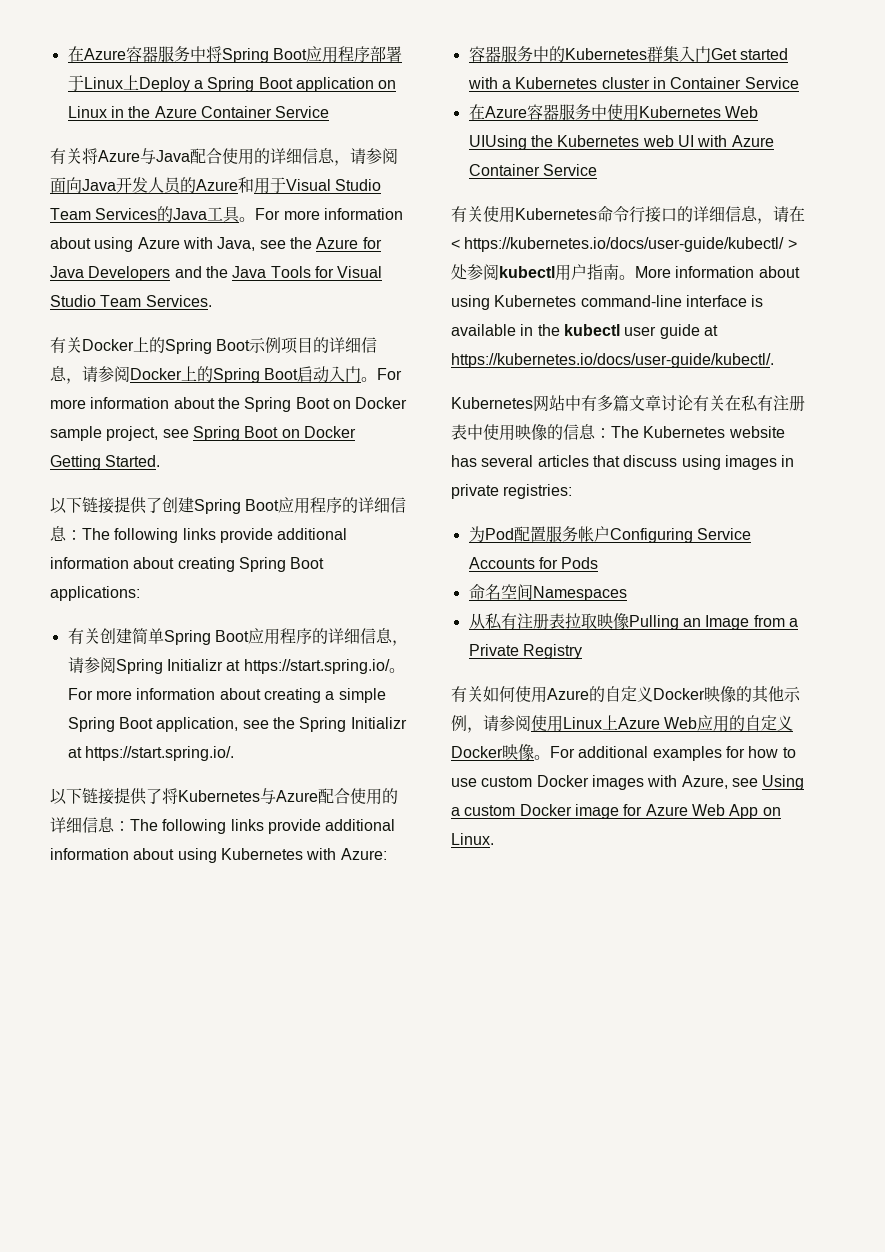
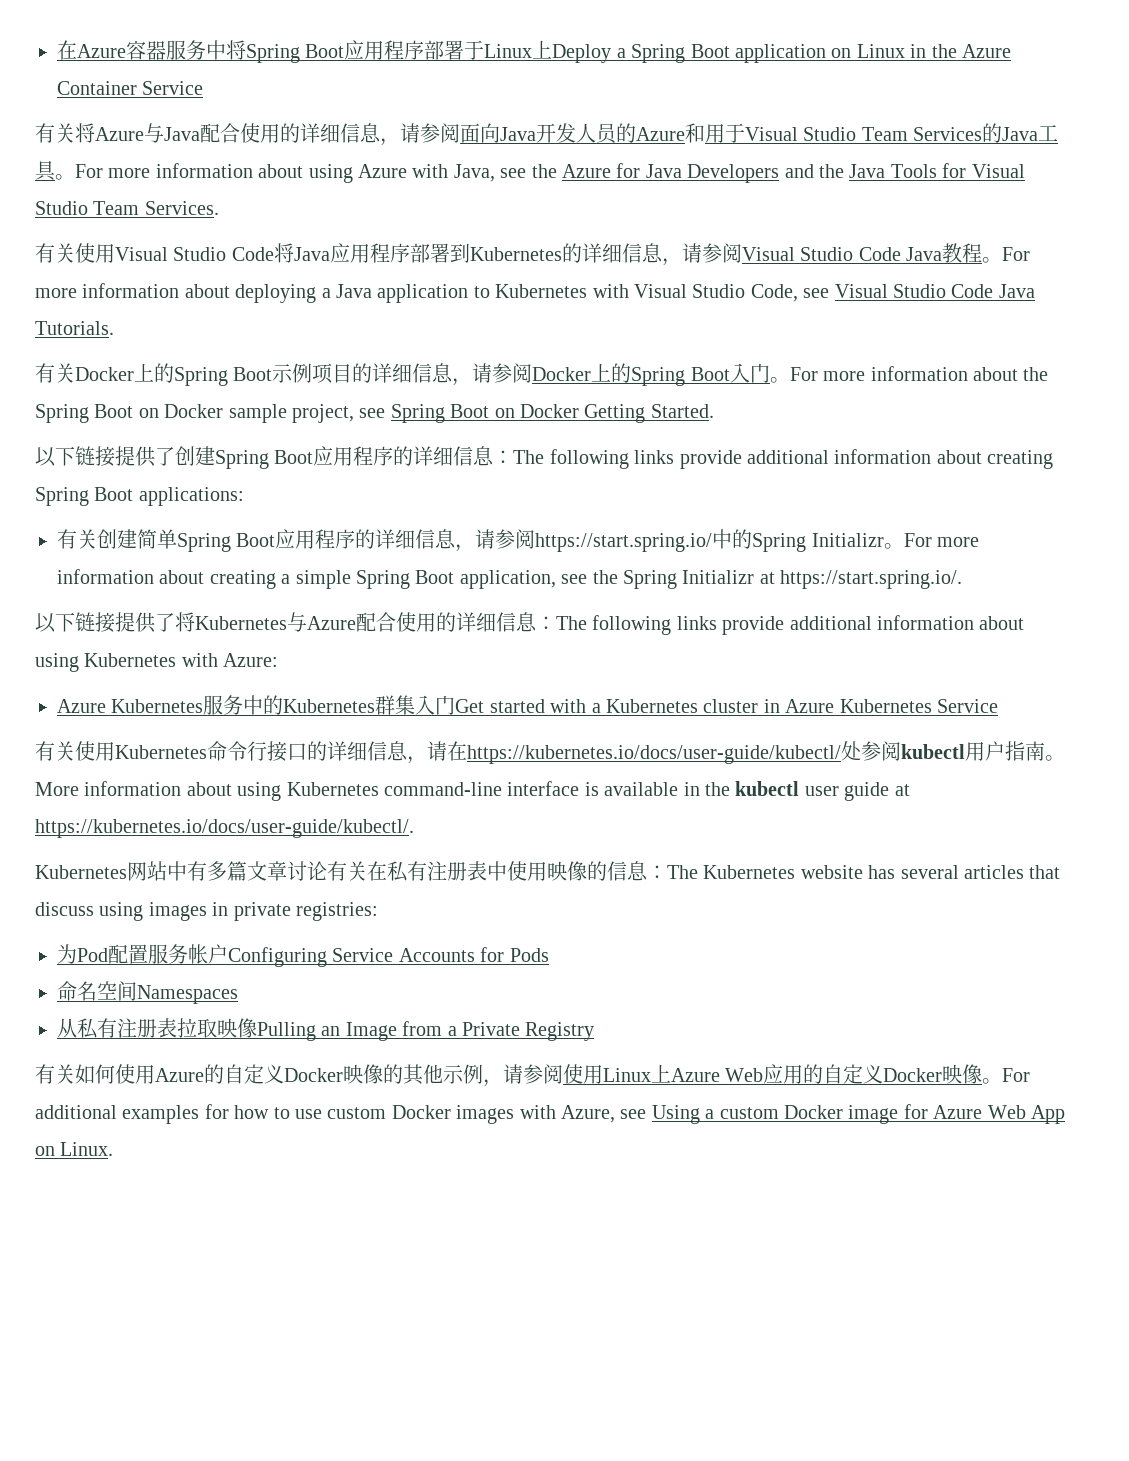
+ 有关使用Visual Studio Code将Java应用程序部署到Kubernetes的详细信息，请参阅Visual Studio Code Java教程。For more information about deploying a Java application to Kubernetes with Visual Studio Code, see Visual Studio Code Java Tutorials.
- 有关Docker上的Spring Boot示例项目的详细信息，请参阅Docker上的Spring Boot启动入门。
+ 有关Docker上的Spring Boot示例项目的详细信息，请参阅Docker上的Spring Boot入门。
- 有关创建简单Spring Boot应用程序的详细信息，请参阅Spring Initializr at https://start.spring.io/。
+ 有关创建简单Spring Boot应用程序的详细信息，请参阅https://start.spring.io/中的Spring Initializr。
- 容器服务中的Kubernetes群集入门Get started with a Kubernetes cluster in Container Service
- 在Azure容器服务中使用Kubernetes Web UIUsing the Kubernetes web UI with Azure Container Service
+ Azure Kubernetes服务中的Kubernetes群集入门Get started with a Kubernetes cluster in Azure Kubernetes Service
- 有关使用Kubernetes命令行接口的详细信息，请在< https://kubernetes.io/docs/user-guide/kubectl/ >处参阅kubectl用户指南。
+ 有关使用Kubernetes命令行接口的详细信息，请在https://kubernetes.io/docs/user-guide/kubectl/处参阅kubectl用户指南。

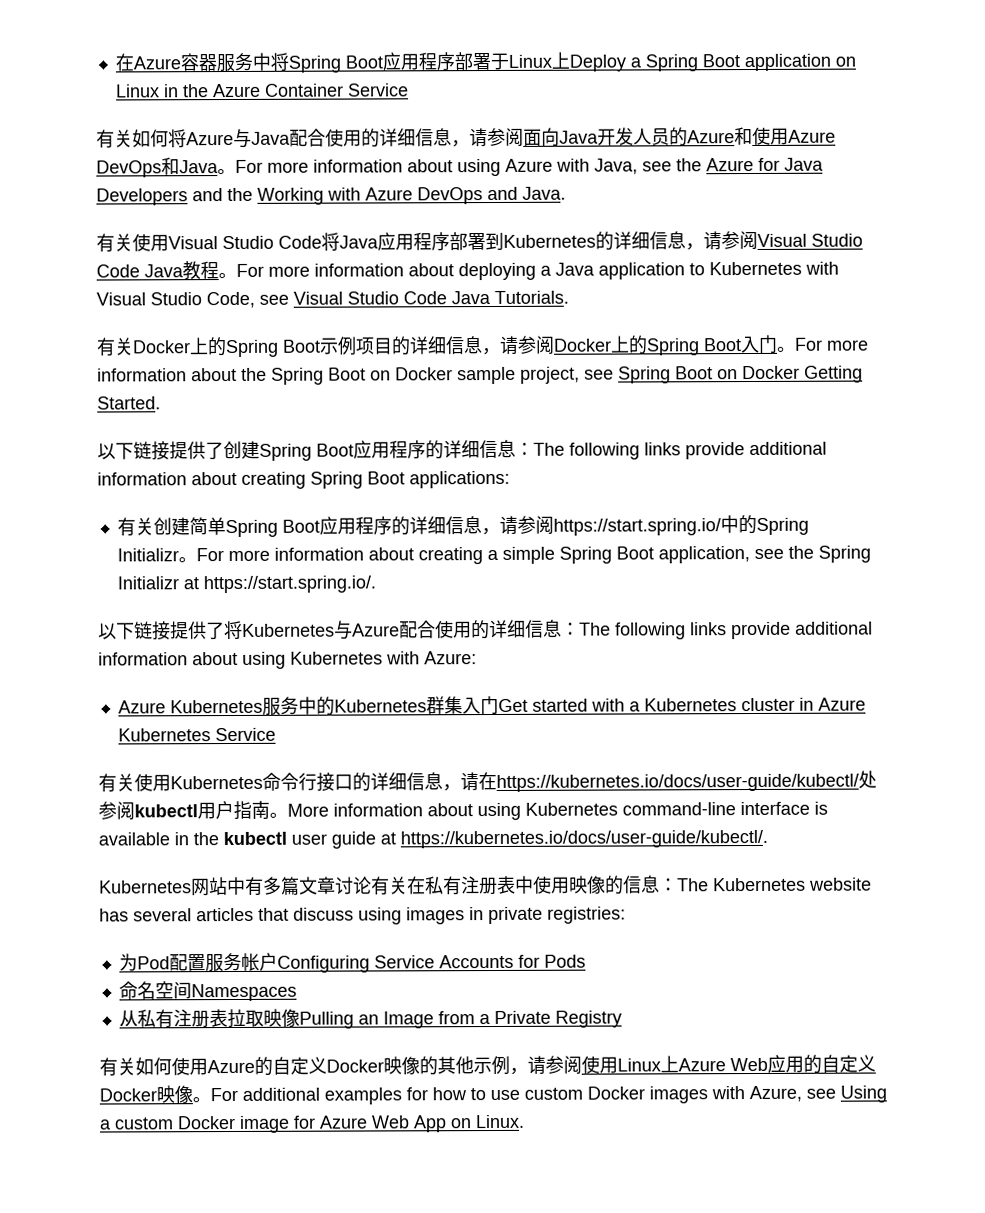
- 有关将Azure与Java配合使用的详细信息，请参阅面向Java开发人员的Azure和用于Visual Studio Team Services的Java工具。
+ 有关如何将Azure与Java配合使用的详细信息，请参阅面向Java开发人员的Azure和使用Azure DevOps和Java。
- For more information about using Azure with Java, see the Azure for Java Developers and the Java Tools for Visual Studio Team Services.
+ For more information about using Azure with Java, see the Azure for Java Developers and the Working with Azure DevOps and Java.

